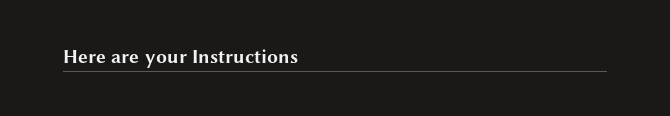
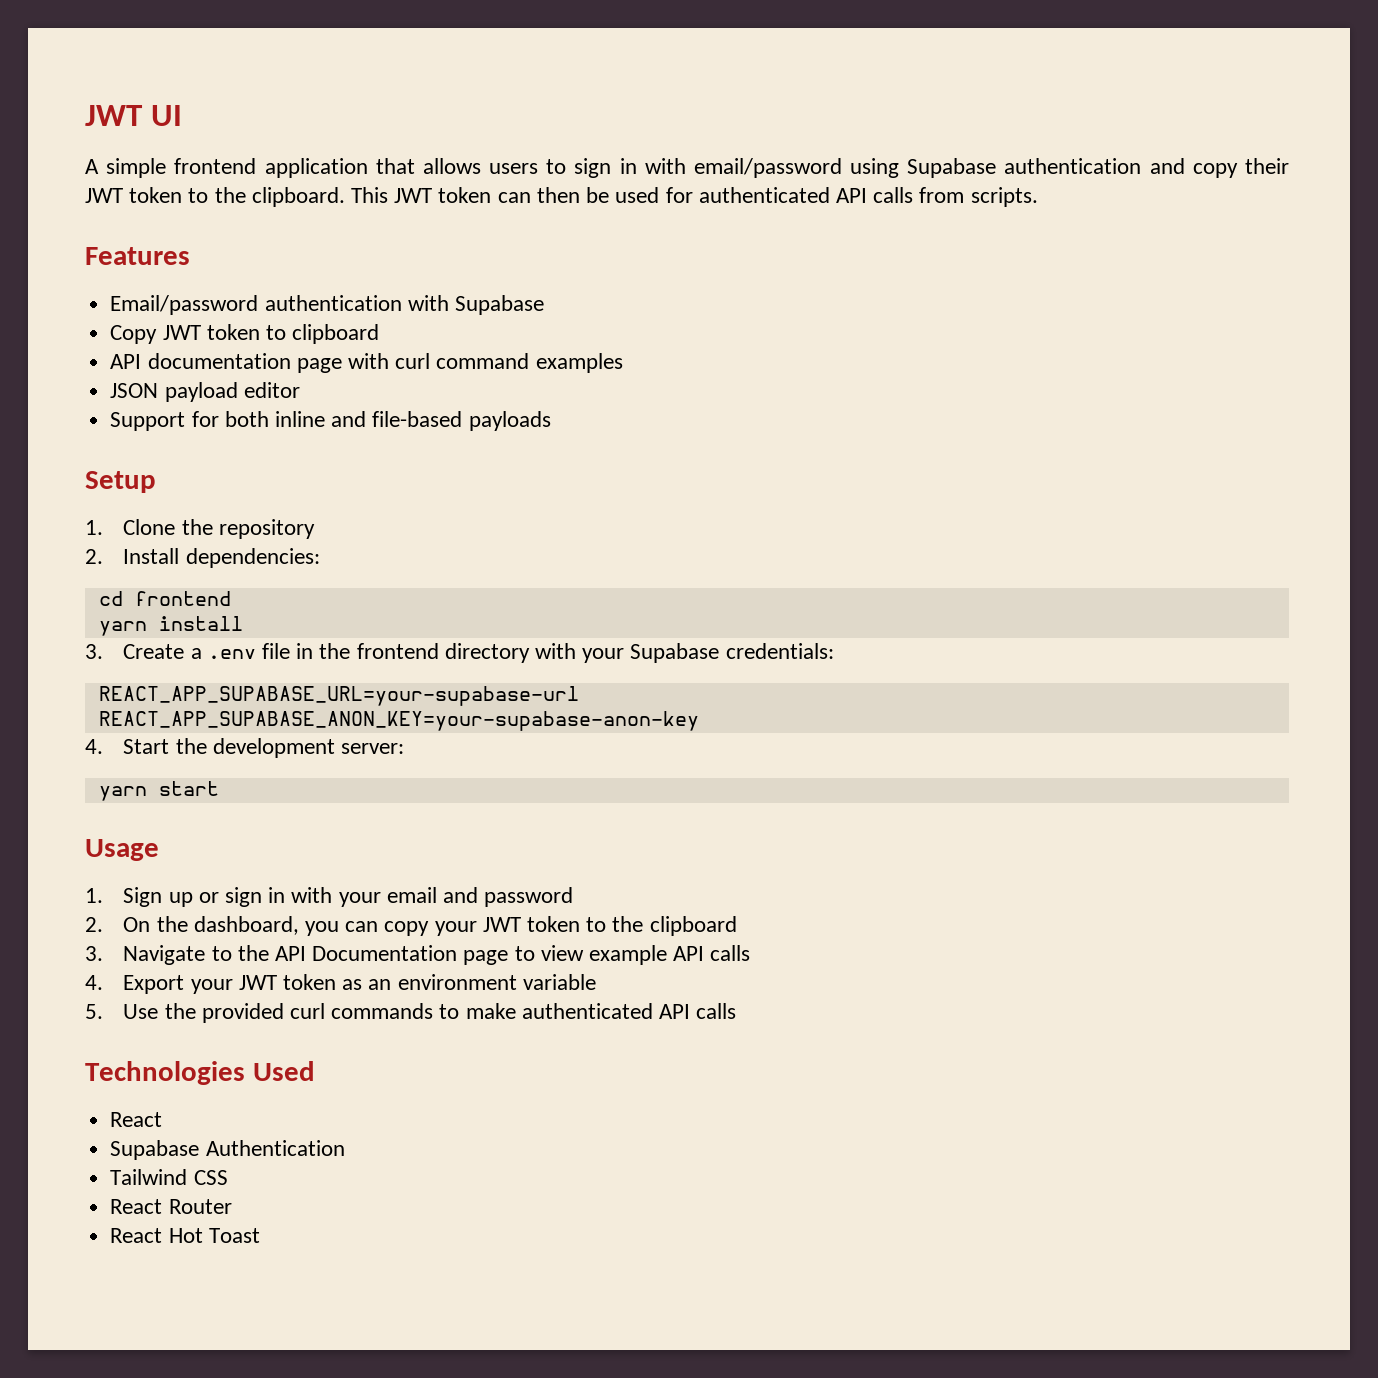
- Here are your Instructions
+ JWT UI
+ A simple frontend application that allows users to sign in with email/password using Supabase authentication and copy their JWT token to the clipboard. This JWT token can then be used for authenticated API calls from scripts.
+ Features
+ Email/password authentication with Supabase
+ Copy JWT token to clipboard
+ API documentation page with curl command examples
+ JSON payload editor
+ Support for both inline and file-based payloads
+ Setup
+ 1. Clone the repository
+ 2. Install dependencies:
+ cd frontend
+ yarn install
+ 3. Create a .env file in the frontend directory with your Supabase credentials:
+ REACT_APP_SUPABASE_URL=your-supabase-url
+ REACT_APP_SUPABASE_ANON_KEY=your-supabase-anon-key
+ 4. Start the development server:
+ yarn start
+ Usage
+ 1. Sign up or sign in with your email and password
+ 2. On the dashboard, you can copy your JWT token to the clipboard
+ 3. Navigate to the API Documentation page to view example API calls
+ 4. Export your JWT token as an environment variable
+ 5. Use the provided curl commands to make authenticated API calls
+ Technologies Used
+ React
+ Supabase Authentication
+ Tailwind CSS
+ React Router
+ React Hot Toast

